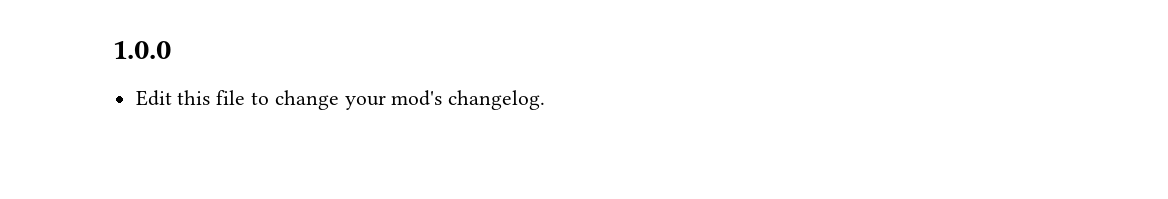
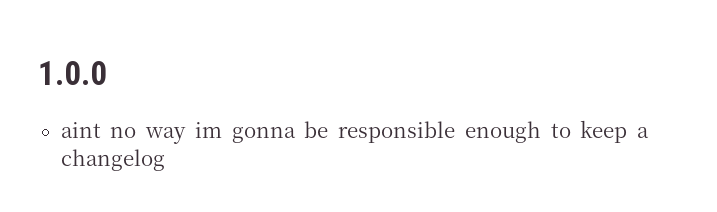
- Edit this file to change your mod's changelog.
+ aint no way im gonna be responsible enough to keep a changelog

